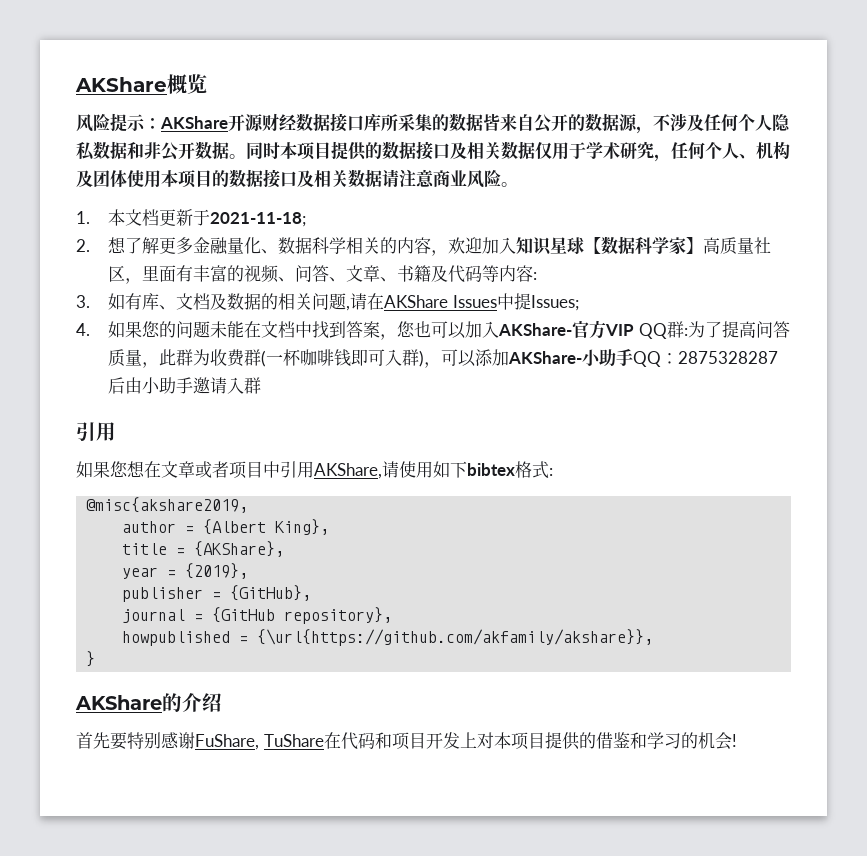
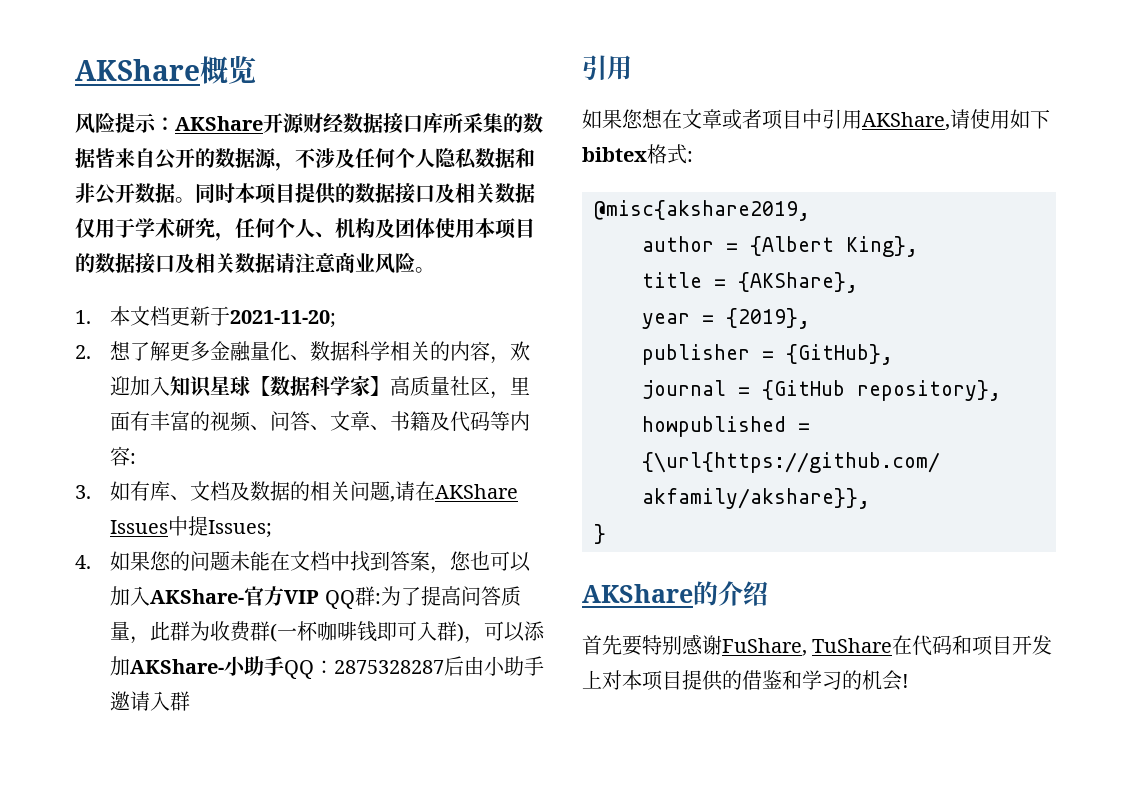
- 1.本文档更新于2021-11-18;
+ 1.本文档更新于2021-11-20;

